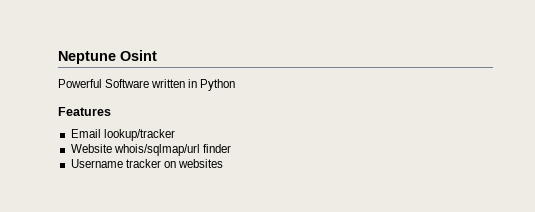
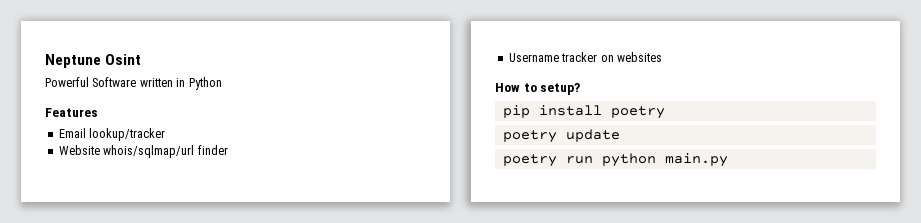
+ How to setup?
+ pip install poetry
+ poetry update
+ poetry run python main.py

